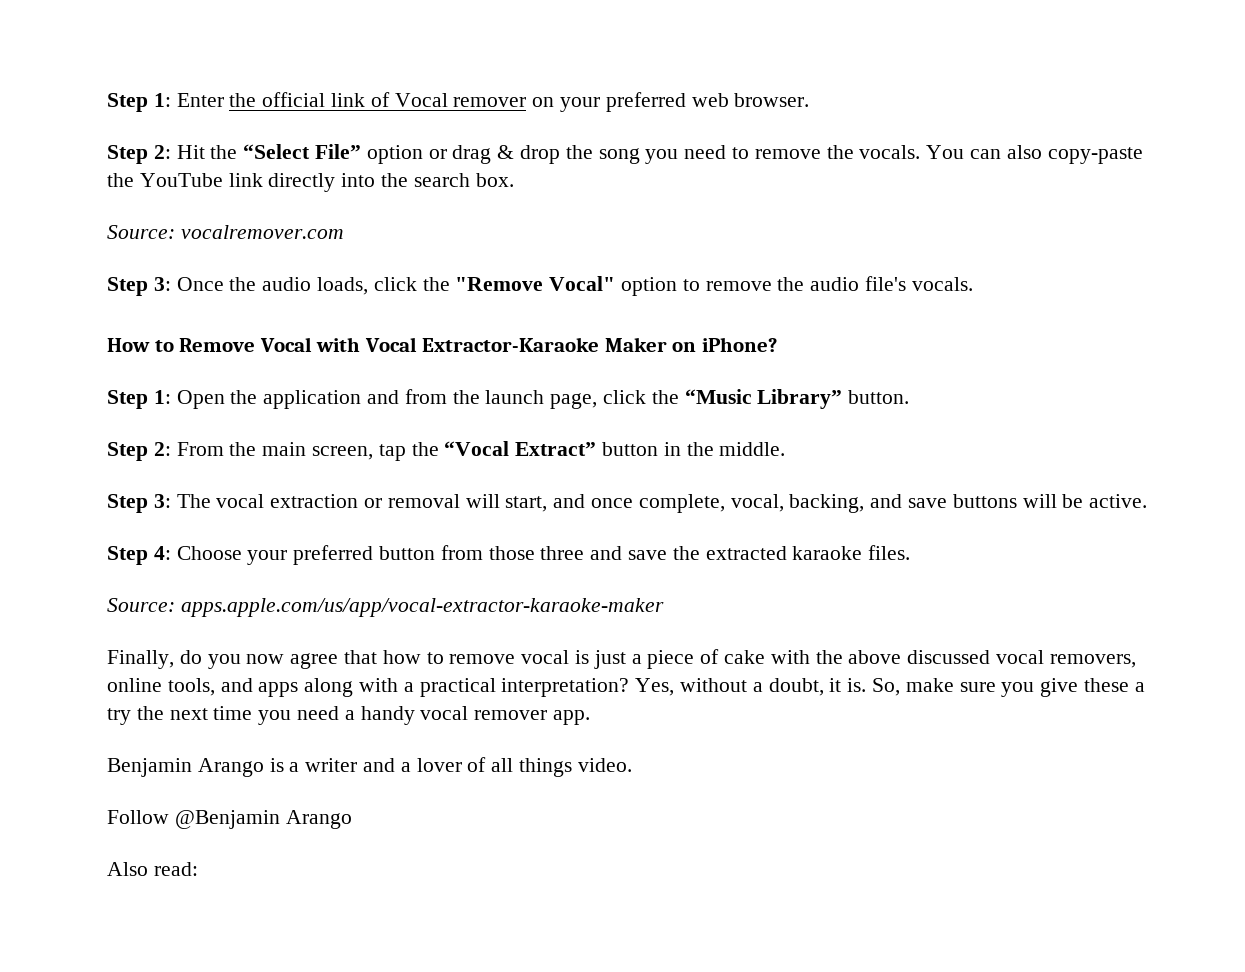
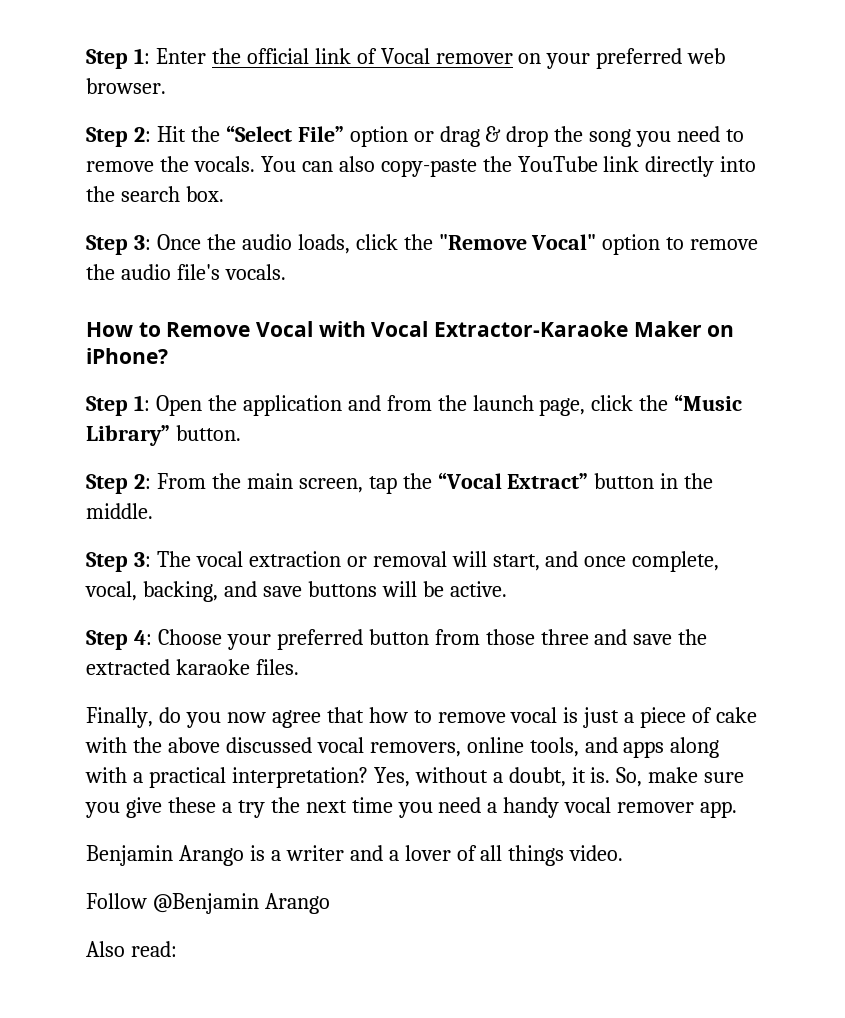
- Source: vocalremover.com
- Source: apps.apple.com/us/app/vocal-extractor-karaoke-maker

